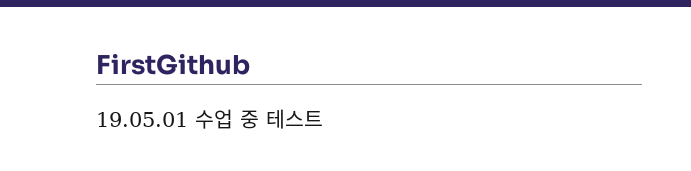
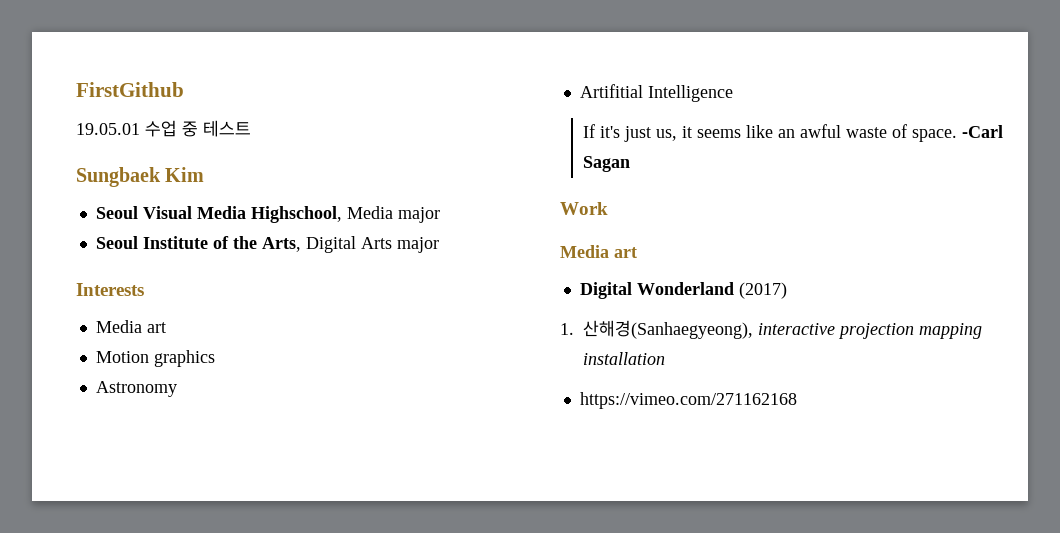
+ Sungbaek Kim
+ Seoul Visual Media Highschool, Media major
+ Seoul Institute of the Arts, Digital Arts major
+ Interests
+ Media art
+ Motion graphics
+ Astronomy
+ Artifitial Intelligence
+ If it's just us, it seems like an awful waste of space. -Carl Sagan
+ Work
+ Media art
+ Digital Wonderland (2017)
+ 1. 산해경(Sanhaegyeong), interactive projection mapping installation
+ https://vimeo.com/271162168

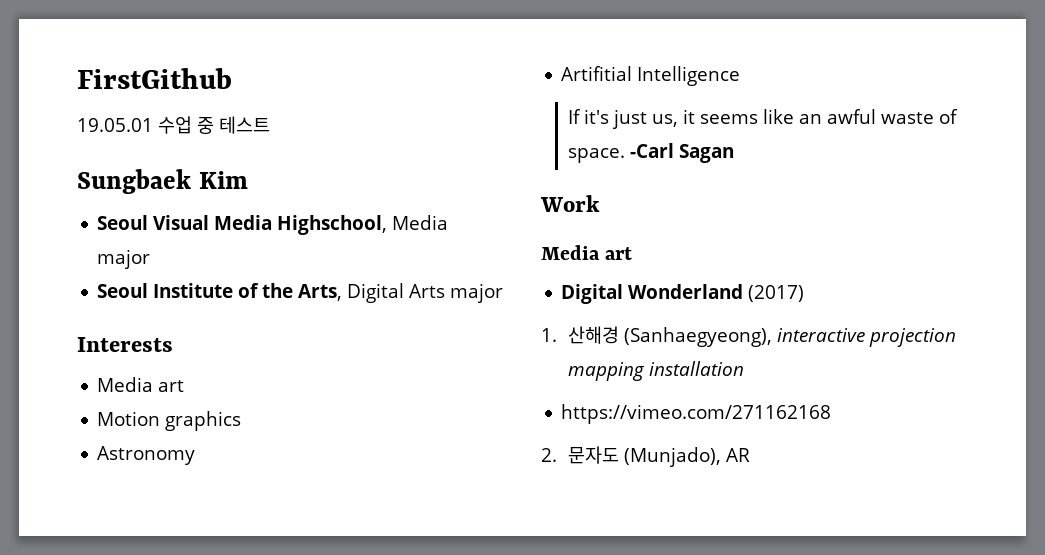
- 1. 산해경(Sanhaegyeong), interactive projection mapping installation
+ 1. 산해경 (Sanhaegyeong), interactive projection mapping installation
+ 2. 문자도 (Munjado), AR

